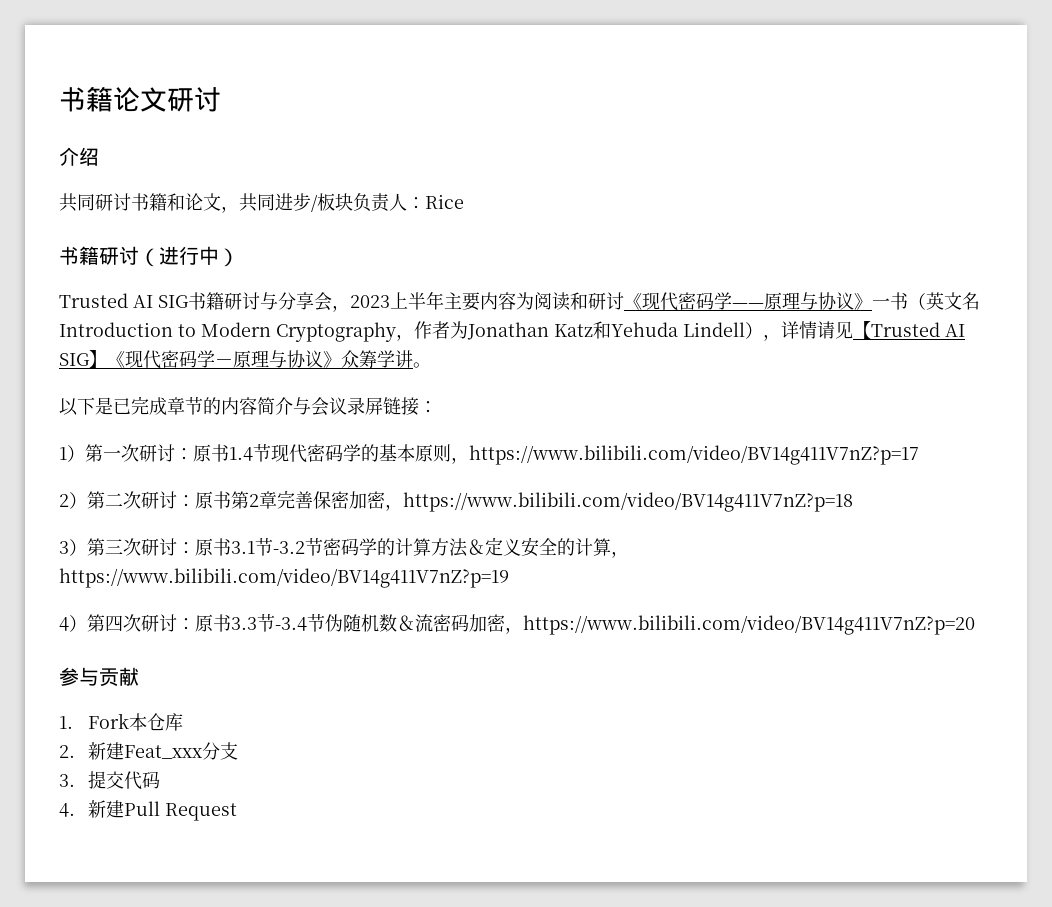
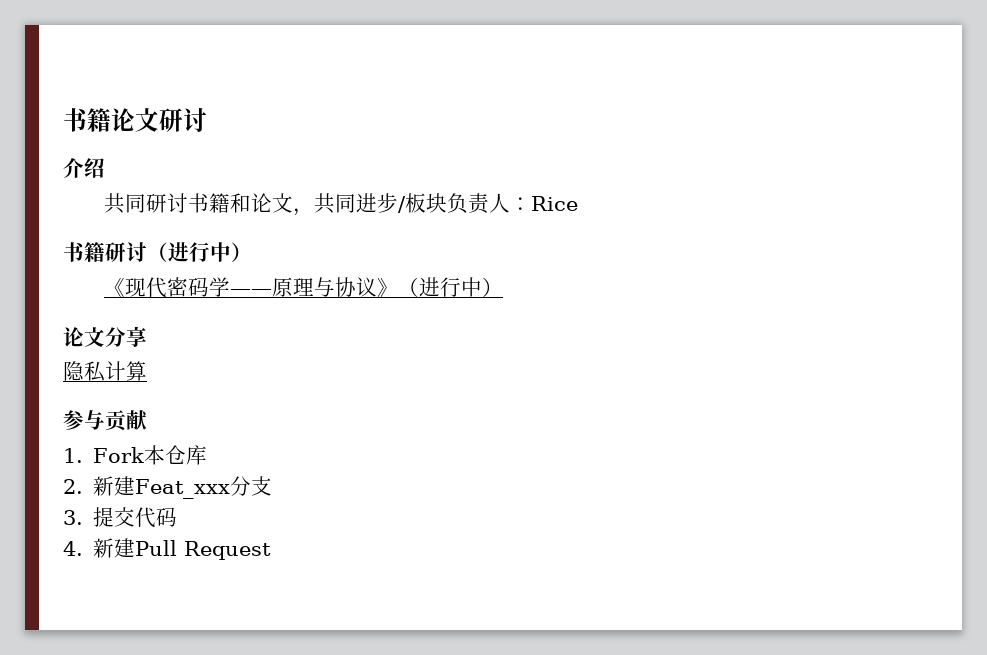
- Trusted AI SIG书籍研讨与分享会，2023上半年主要内容为阅读和研讨《现代密码学——原理与协议》一书（英文名Introduction to Modern Cryptography，作者为Jonathan Katz和Yehuda Lindell），详情请见【Trusted AI SIG】《现代密码学－原理与协议》众筹学讲。
- 以下是已完成章节的内容简介与会议录屏链接：
- 1）第一次研讨：原书1.4节现代密码学的基本原则，https://www.bilibili.com/video/BV14g411V7nZ?p=17
- 2）第二次研讨：原书第2章完善保密加密，https://www.bilibili.com/video/BV14g411V7nZ?p=18
- 3）第三次研讨：原书3.1节-3.2节密码学的计算方法＆定义安全的计算，https://www.bilibili.com/video/BV14g411V7nZ?p=19
- 4）第四次研讨：原书3.3节-3.4节伪随机数＆流密码加密，https://www.bilibili.com/video/BV14g411V7nZ?p=20
+ 《现代密码学——原理与协议》（进行中）
+ 论文分享
+ 隐私计算

